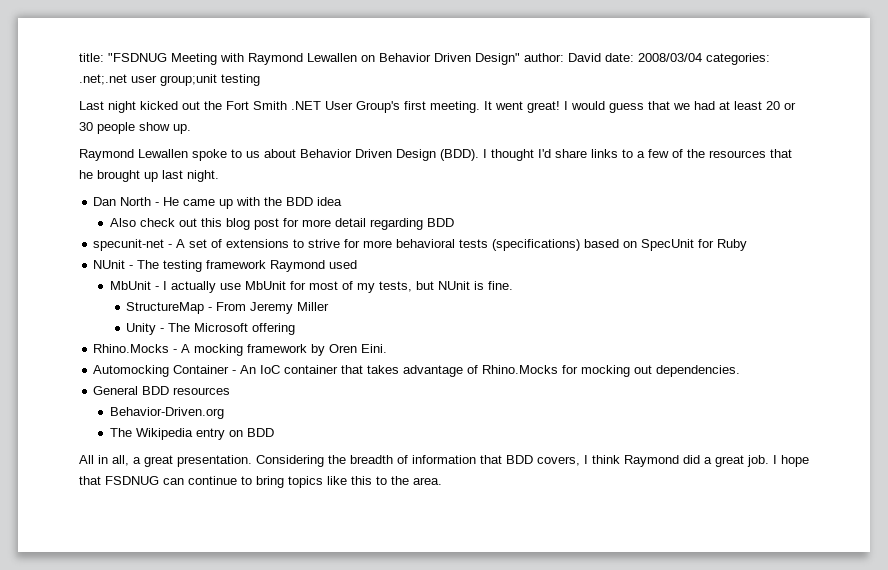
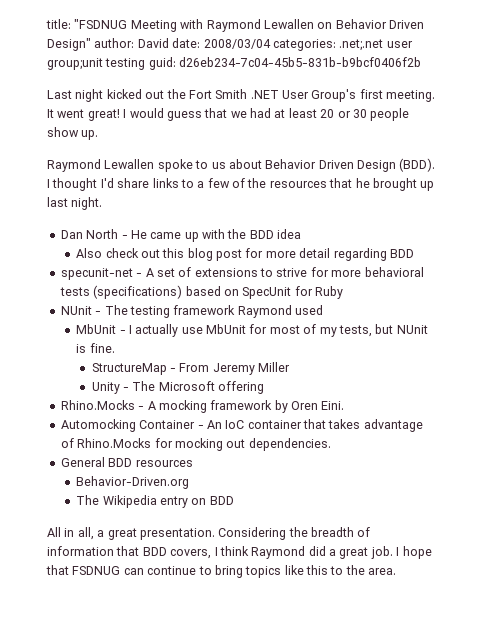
- title: "FSDNUG Meeting with Raymond Lewallen on Behavior Driven Design" author: David date: 2008/03/04 categories: .net;.net user group;unit testing
+ title: "FSDNUG Meeting with Raymond Lewallen on Behavior Driven Design" author: David date: 2008/03/04 categories: .net;.net user group;unit testing guid: d26eb234-7c04-45b5-831b-b9bcf0406f2b

